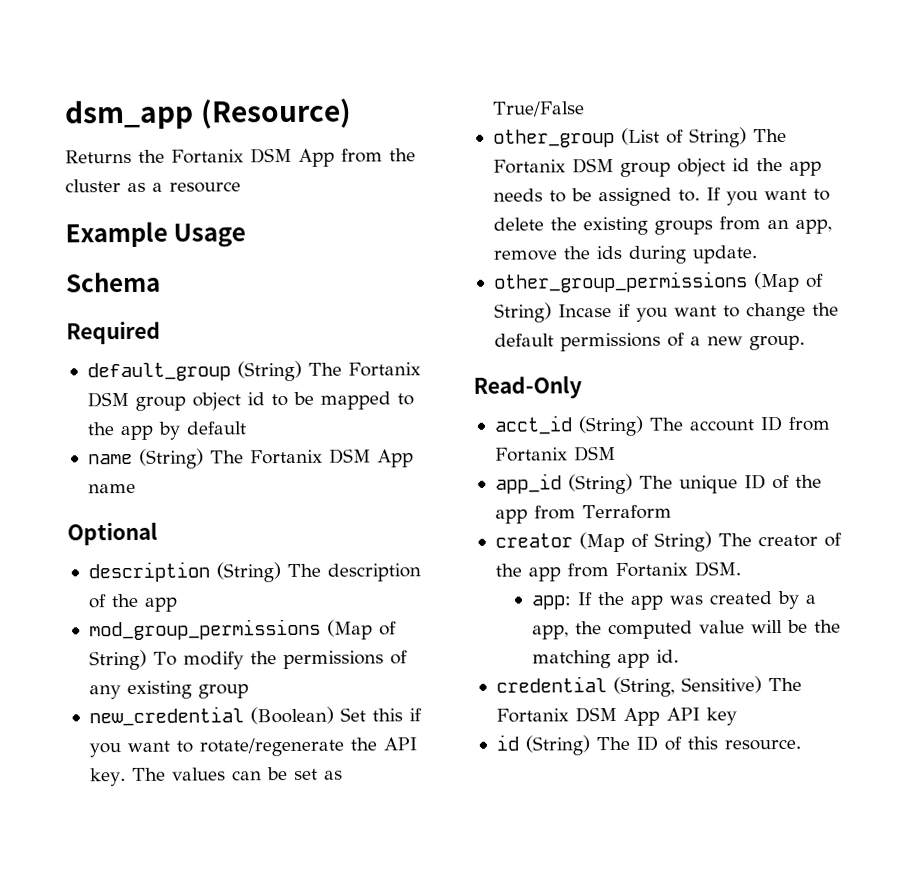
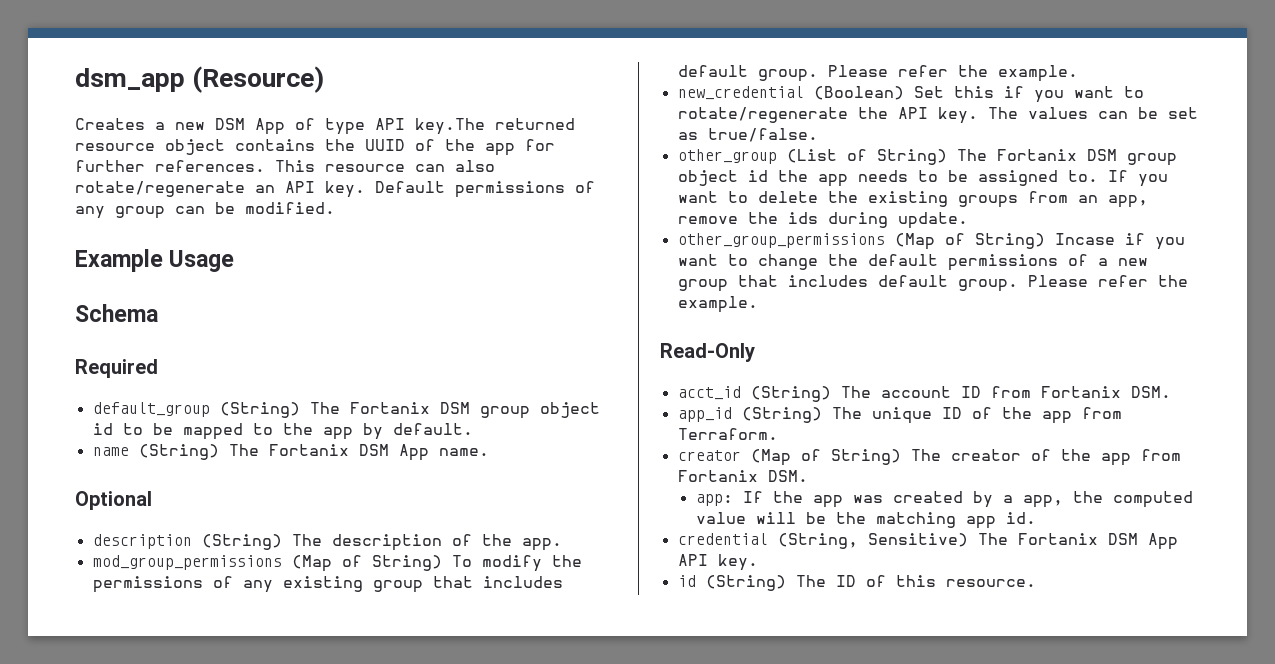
- Returns the Fortanix DSM App from the cluster as a resource
+ Creates a new DSM App of type API key.The returned resource object contains the UUID of the app for further references. This resource can also rotate/regenerate an API key. Default permissions of any group can be modified.
- default_group (String) The Fortanix DSM group object id to be mapped to the app by default
+ default_group (String) The Fortanix DSM group object id to be mapped to the app by default.
- name (String) The Fortanix DSM App name
+ name (String) The Fortanix DSM App name.
- description (String) The description of the app
+ description (String) The description of the app.
- mod_group_permissions (Map of String) To modify the permissions of any existing group
+ mod_group_permissions (Map of String) To modify the permissions of any existing group that includes default group. Please refer the example.
- The values can be set as True/False
+ The values can be set as true/false.
- other_group_permissions (Map of String) Incase if you want to change the default permissions of a new group.
+ other_group_permissions (Map of String) Incase if you want to change the default permissions of a new group that includes default group. Please refer the example.
- acct_id (String) The account ID from Fortanix DSM
+ acct_id (String) The account ID from Fortanix DSM.
- app_id (String) The unique ID of the app from Terraform
+ app_id (String) The unique ID of the app from Terraform.
- credential (String, Sensitive) The Fortanix DSM App API key
+ credential (String, Sensitive) The Fortanix DSM App API key.

